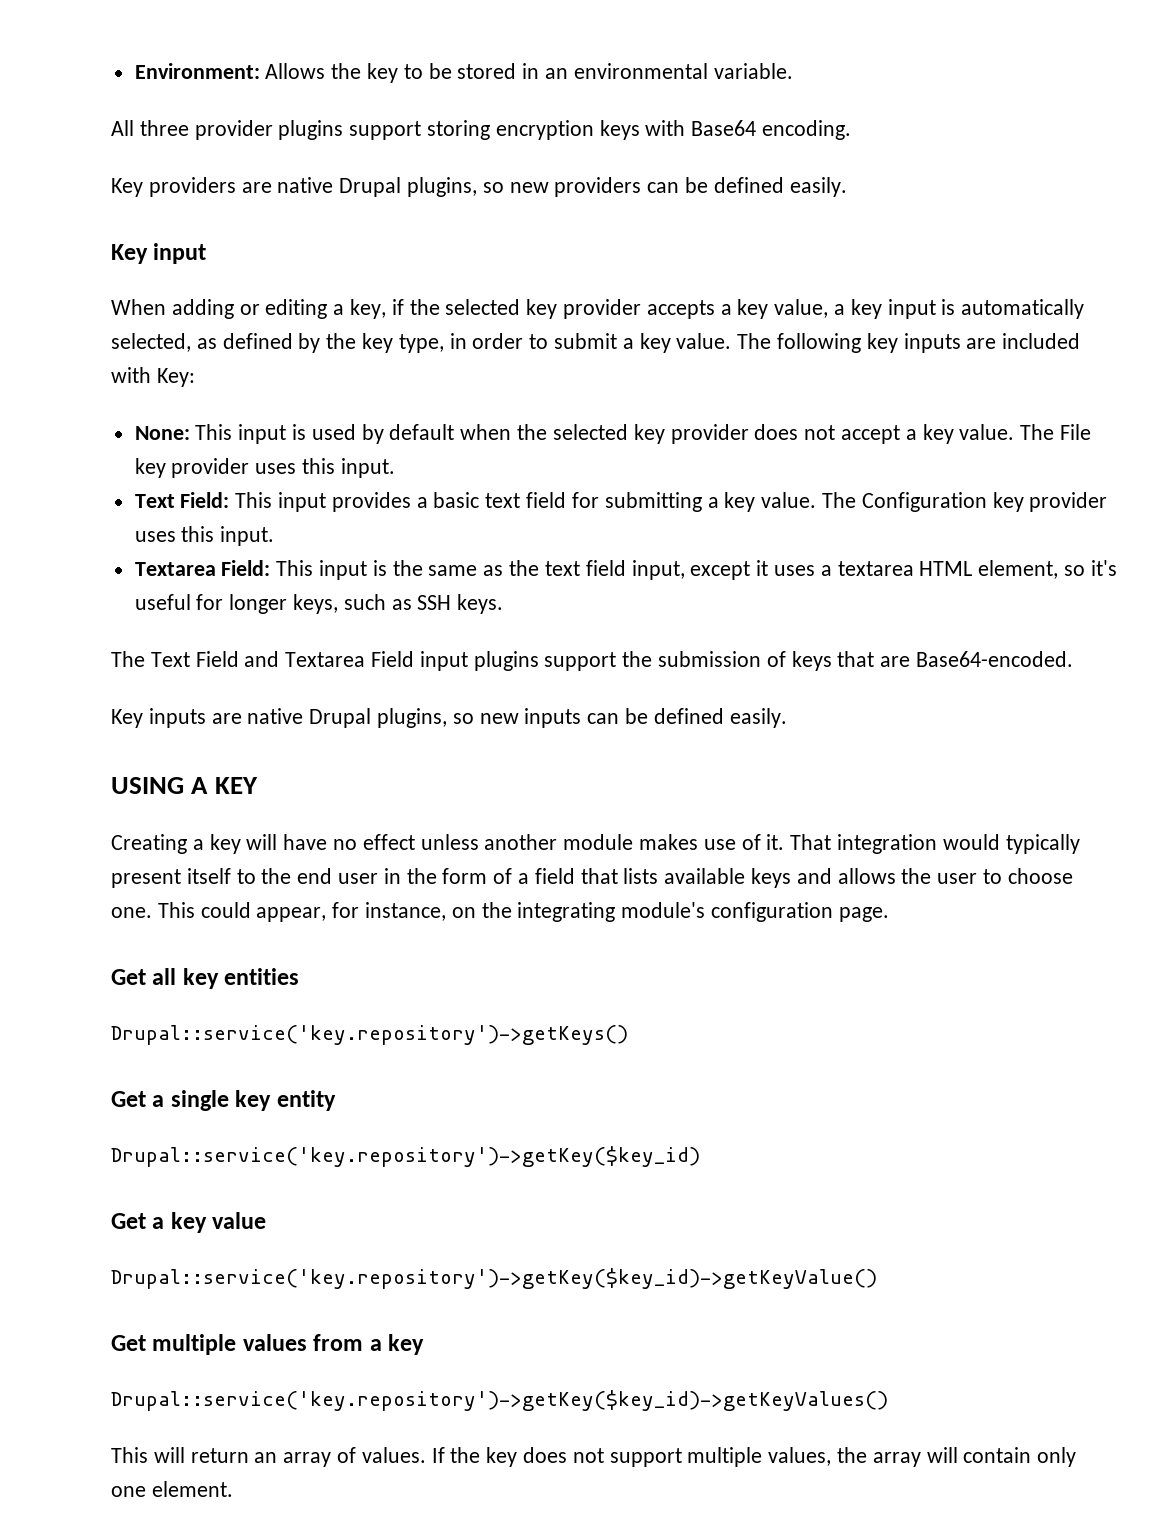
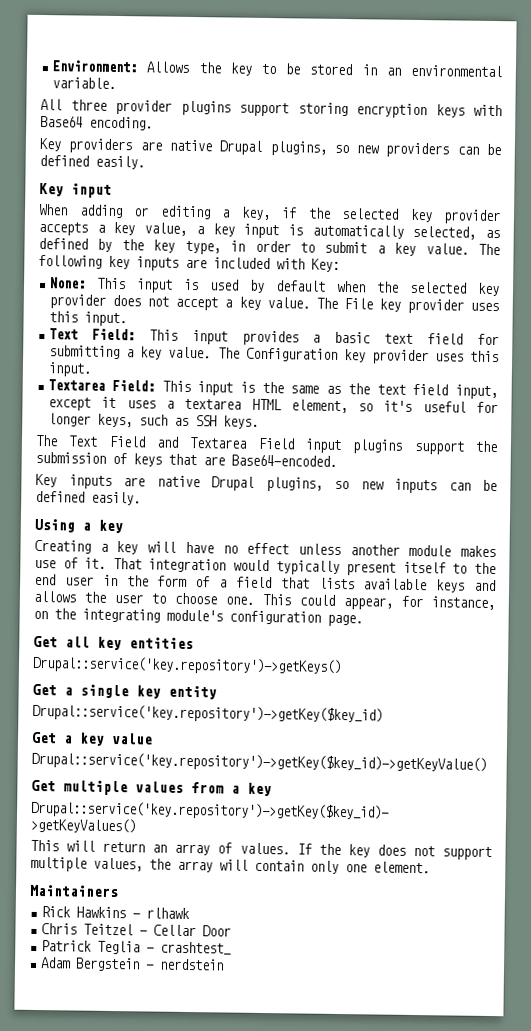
- USING A KEY
+ Using a key
+ Maintainers
+ Rick Hawkins - rlhawk
+ Chris Teitzel - Cellar Door
+ Patrick Teglia - crashtest_
+ Adam Bergstein - nerdstein

